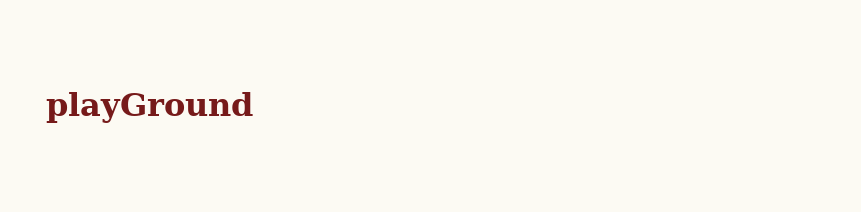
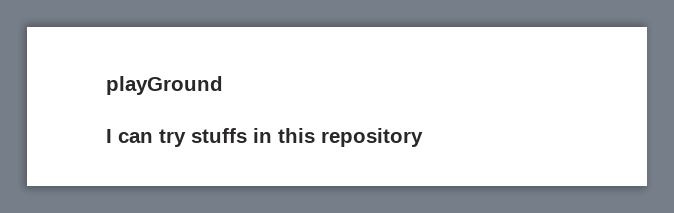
+ I can try stuffs in this repository

